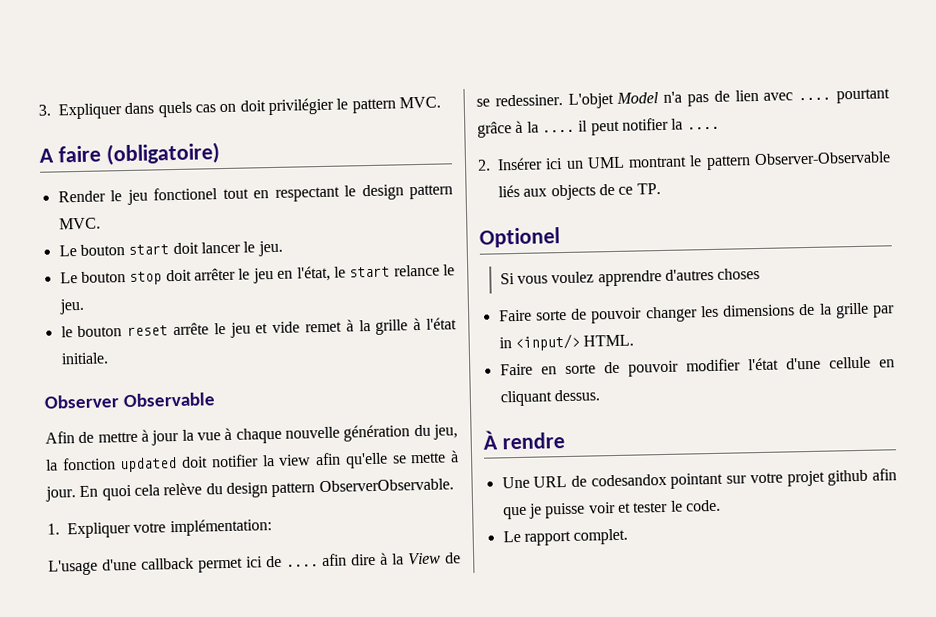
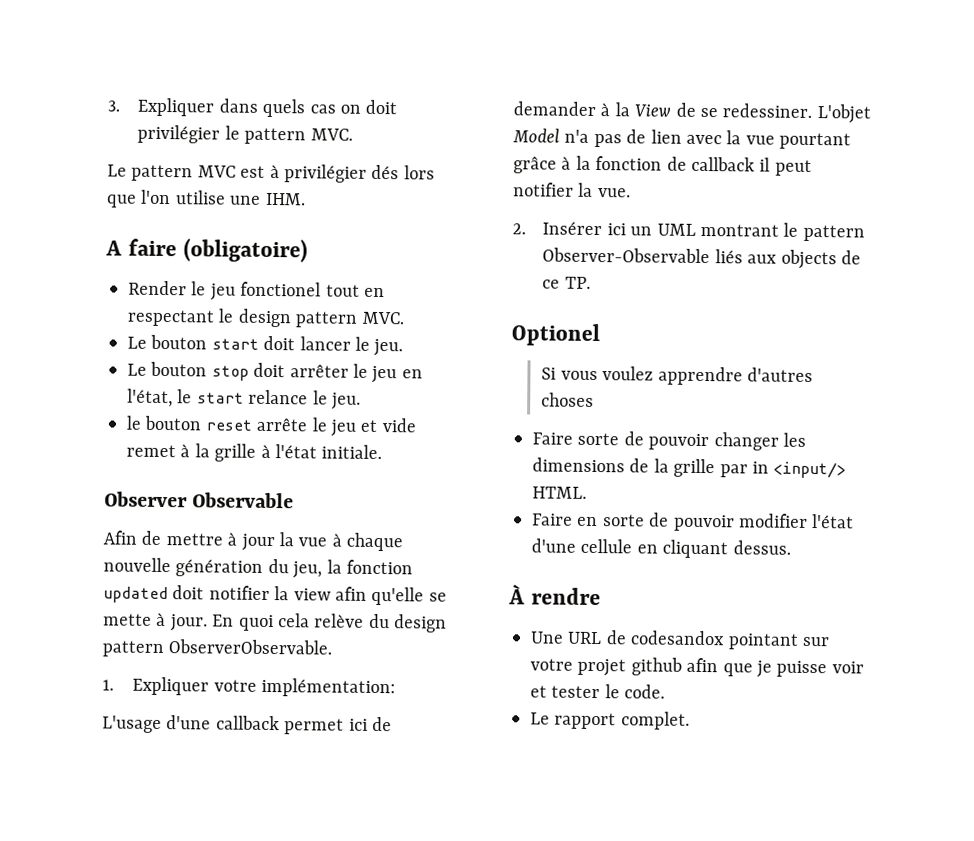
+ Le pattern MVC est à privilégier dés lors que l'on utilise une IHM.
- L'usage d'une callback permet ici de .... afin dire à la View de se redessiner.
+ L'usage d'une callback permet ici de demander à la View de se redessiner.
- L'objet Model n'a pas de lien avec .... pourtant grâce à la .... il peut notifier la ....
+ L'objet Model n'a pas de lien avec la vue pourtant grâce à la fonction de callback il peut notifier la vue.

